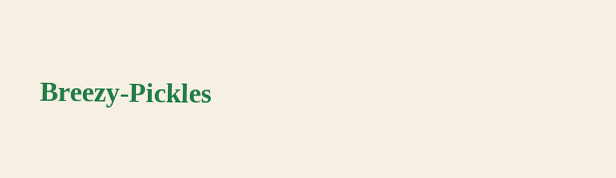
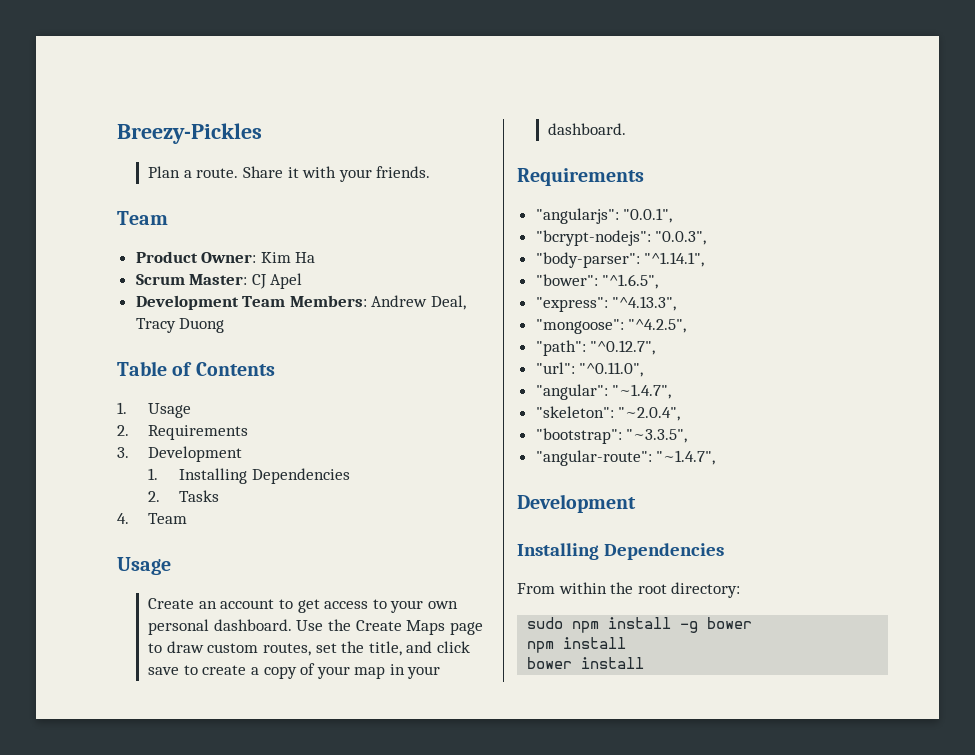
+ Plan a route. Share it with your friends.
+ Team
+ Product Owner: Kim Ha
+ Scrum Master: CJ Apel
+ Development Team Members: Andrew Deal, Tracy Duong
+ Table of Contents
+ 1. Usage
+ 2. Requirements
+ 3. Development
+ 1. Installing Dependencies
+ 2. Tasks
+ 4. Team
+ Usage
+ Create an account to get access to your own personal dashboard. Use the Create Maps page to draw custom routes, set the title, and click save to create a copy of your map in your dashboard.
+ Requirements
+ "angularjs": "0.0.1",
+ "bcrypt-nodejs": "0.0.3",
+ "body-parser": "^1.14.1",
+ "bower": "^1.6.5",
+ "express": "^4.13.3",
+ "mongoose": "^4.2.5",
+ "path": "^0.12.7",
+ "url": "^0.11.0",
+ "angular": "~1.4.7",
+ "skeleton": "~2.0.4",
+ "bootstrap": "~3.3.5",
+ "angular-route": "~1.4.7",
+ Development
+ Installing Dependencies
+ From within the root directory:
+ sudo npm install -g bower
+ npm install
+ bower install

